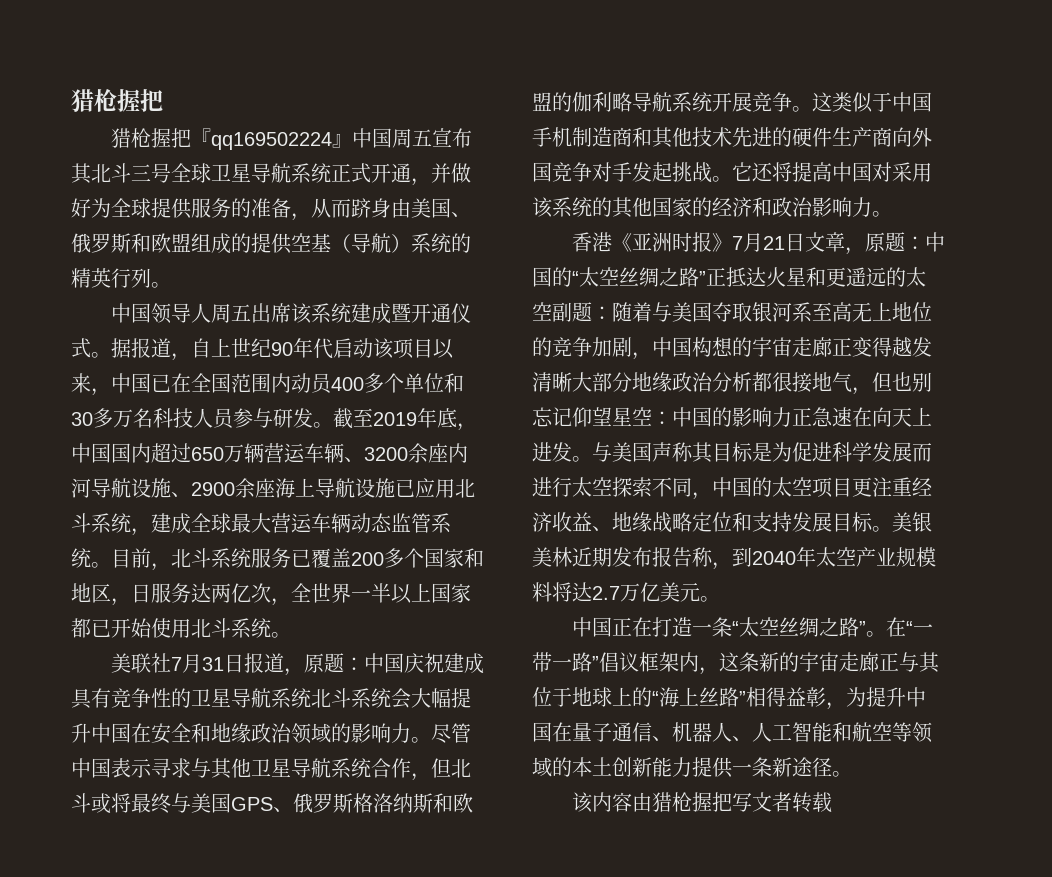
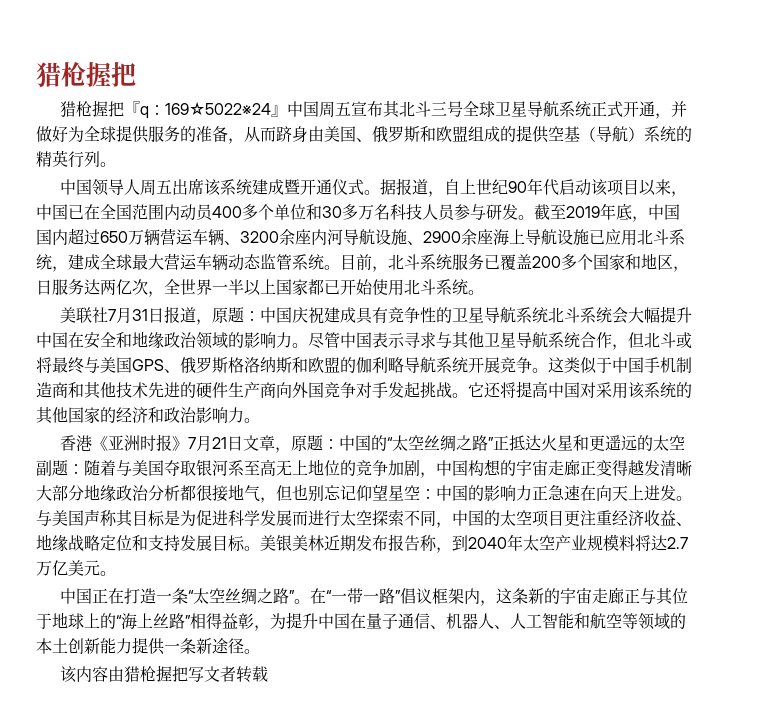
- 猎枪握把『qq169502224』中国周五宣布其北斗三号全球卫星导航系统正式开通，并做好为全球提供服务的准备，从而跻身由美国、俄罗斯和欧盟组成的提供空基（导航）系统的精英行列。
+ 猎枪握把『q：169☆5022※24』中国周五宣布其北斗三号全球卫星导航系统正式开通，并做好为全球提供服务的准备，从而跻身由美国、俄罗斯和欧盟组成的提供空基（导航）系统的精英行列。

